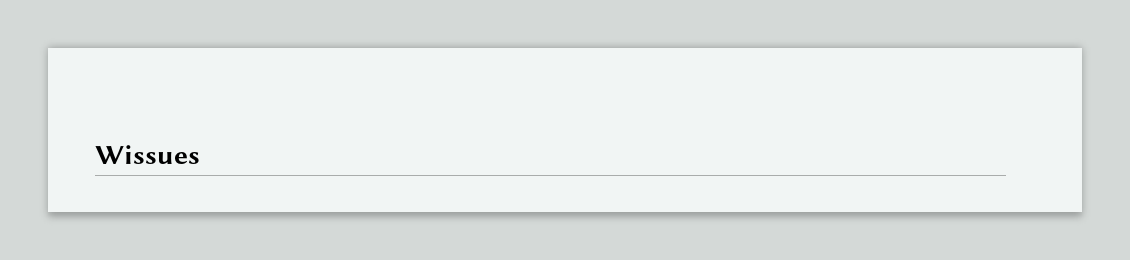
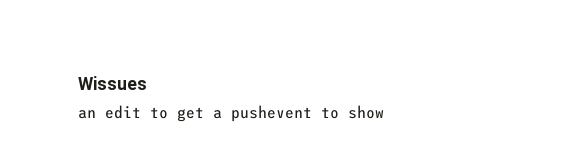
+ an edit to get a pushevent to show

